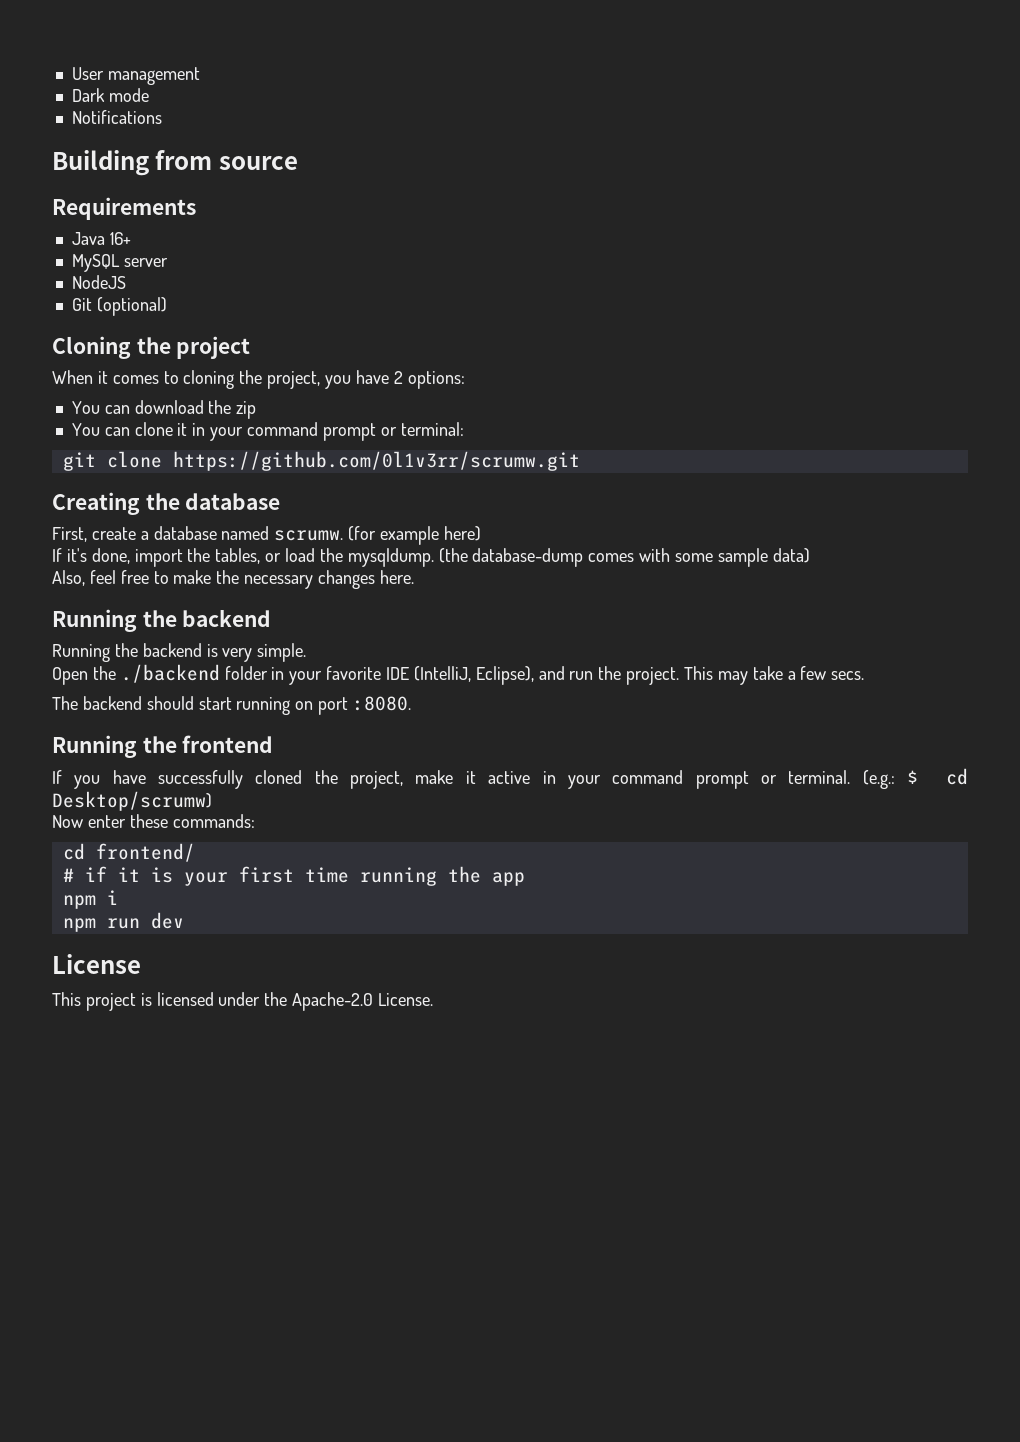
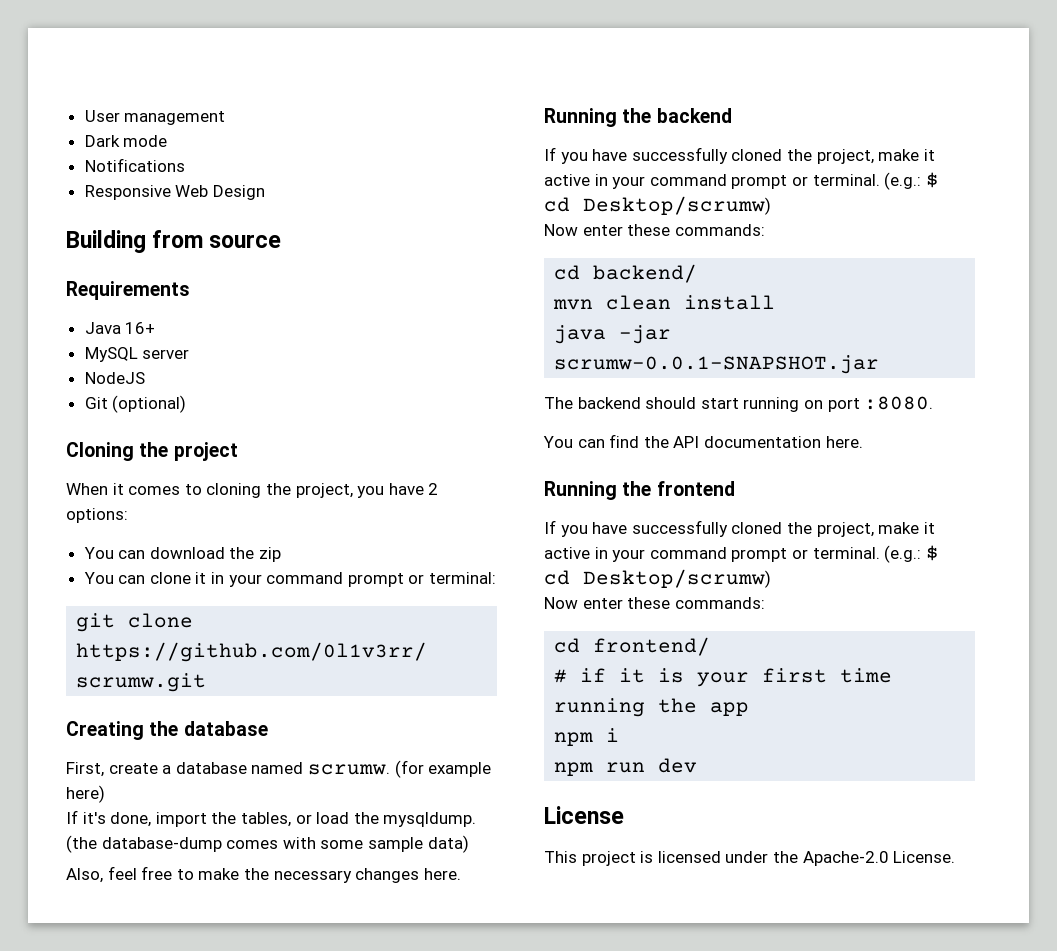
+ Responsive Web Design
  Also, feel free to make the necessary changes here.
  Running the backend
- Running the backend is very simple.
- Open the ./backend folder in your favorite IDE (IntelliJ, Eclipse), and run the project. This may take a few secs.
+ If you have successfully cloned the project, make it active in your command prompt or terminal. (e.g.: $ cd Desktop/scrumw)
+ Now enter these commands:
+ cd backend/
+ mvn clean install
+ java -jar scrumw-0.0.1-SNAPSHOT.jar
+ You can find the API documentation here.

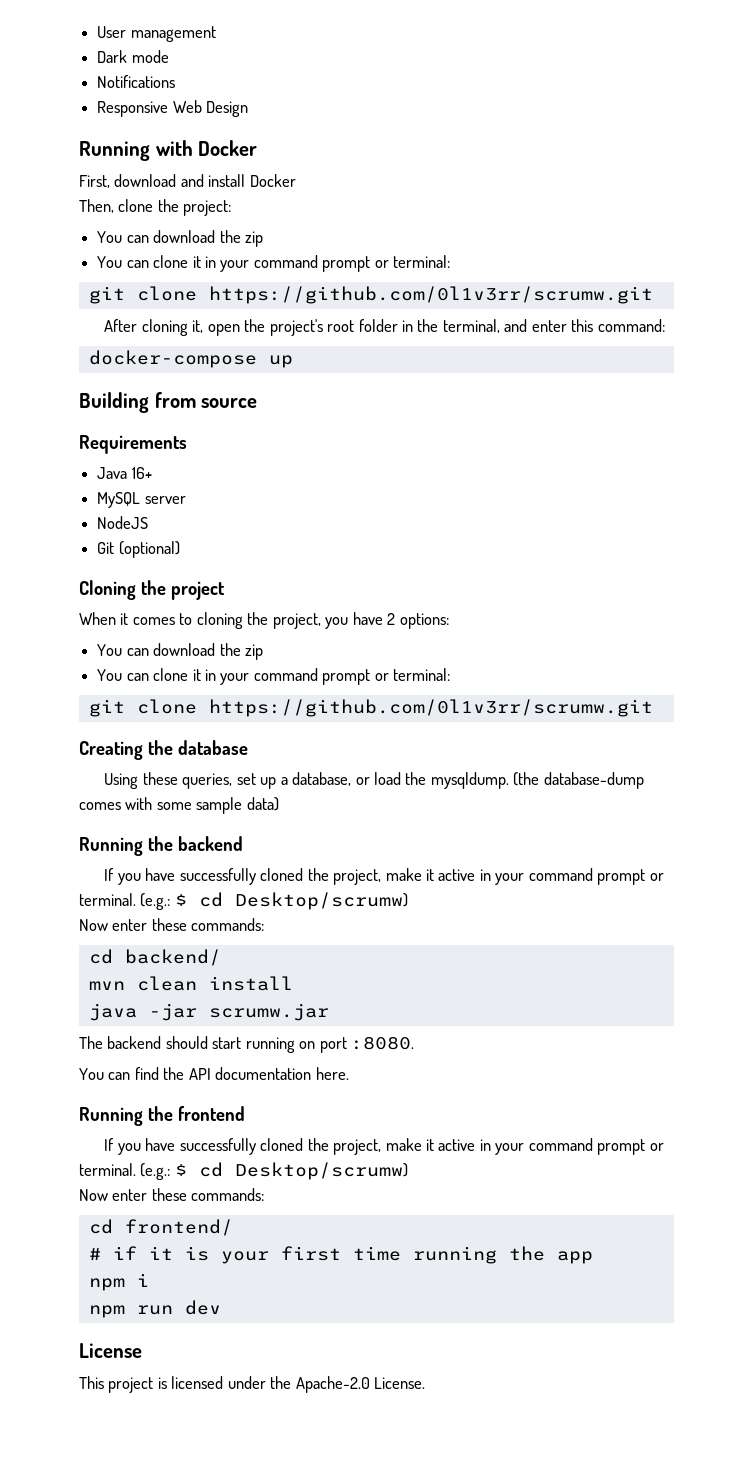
+ Running with Docker
+ First, download and install Docker
+ Then, clone the project:
+ You can download the zip
+ You can clone it in your command prompt or terminal:
+ git clone https://github.com/0l1v3rr/scrumw.git
+ After cloning it, open the project's root folder in the terminal, and enter this command:
+ docker-compose up
- First, create a database named scrumw. (for example here)
- If it's done, import the tables, or load the mysqldump.
+ Using these queries, set up a database, or load the mysqldump.
- Also, feel free to make the necessary changes here.
- java -jar scrumw-0.0.1-SNAPSHOT.jar
+ java -jar scrumw.jar

